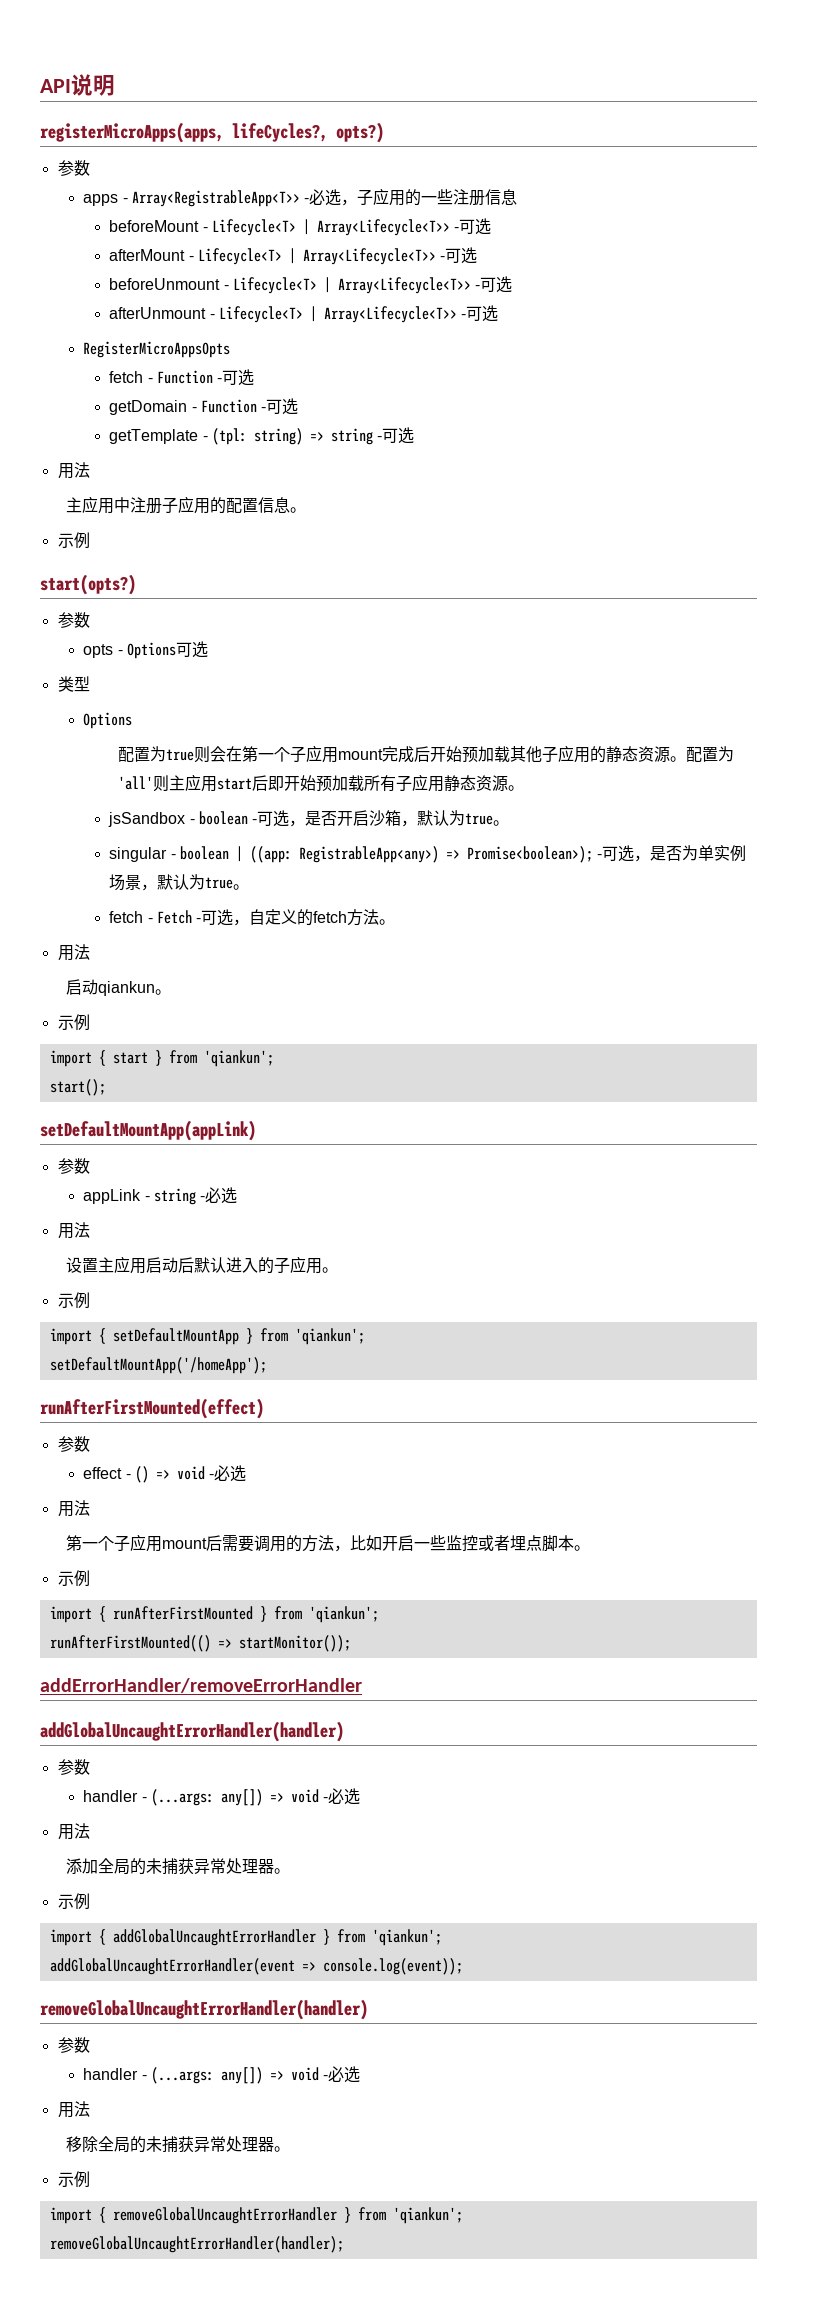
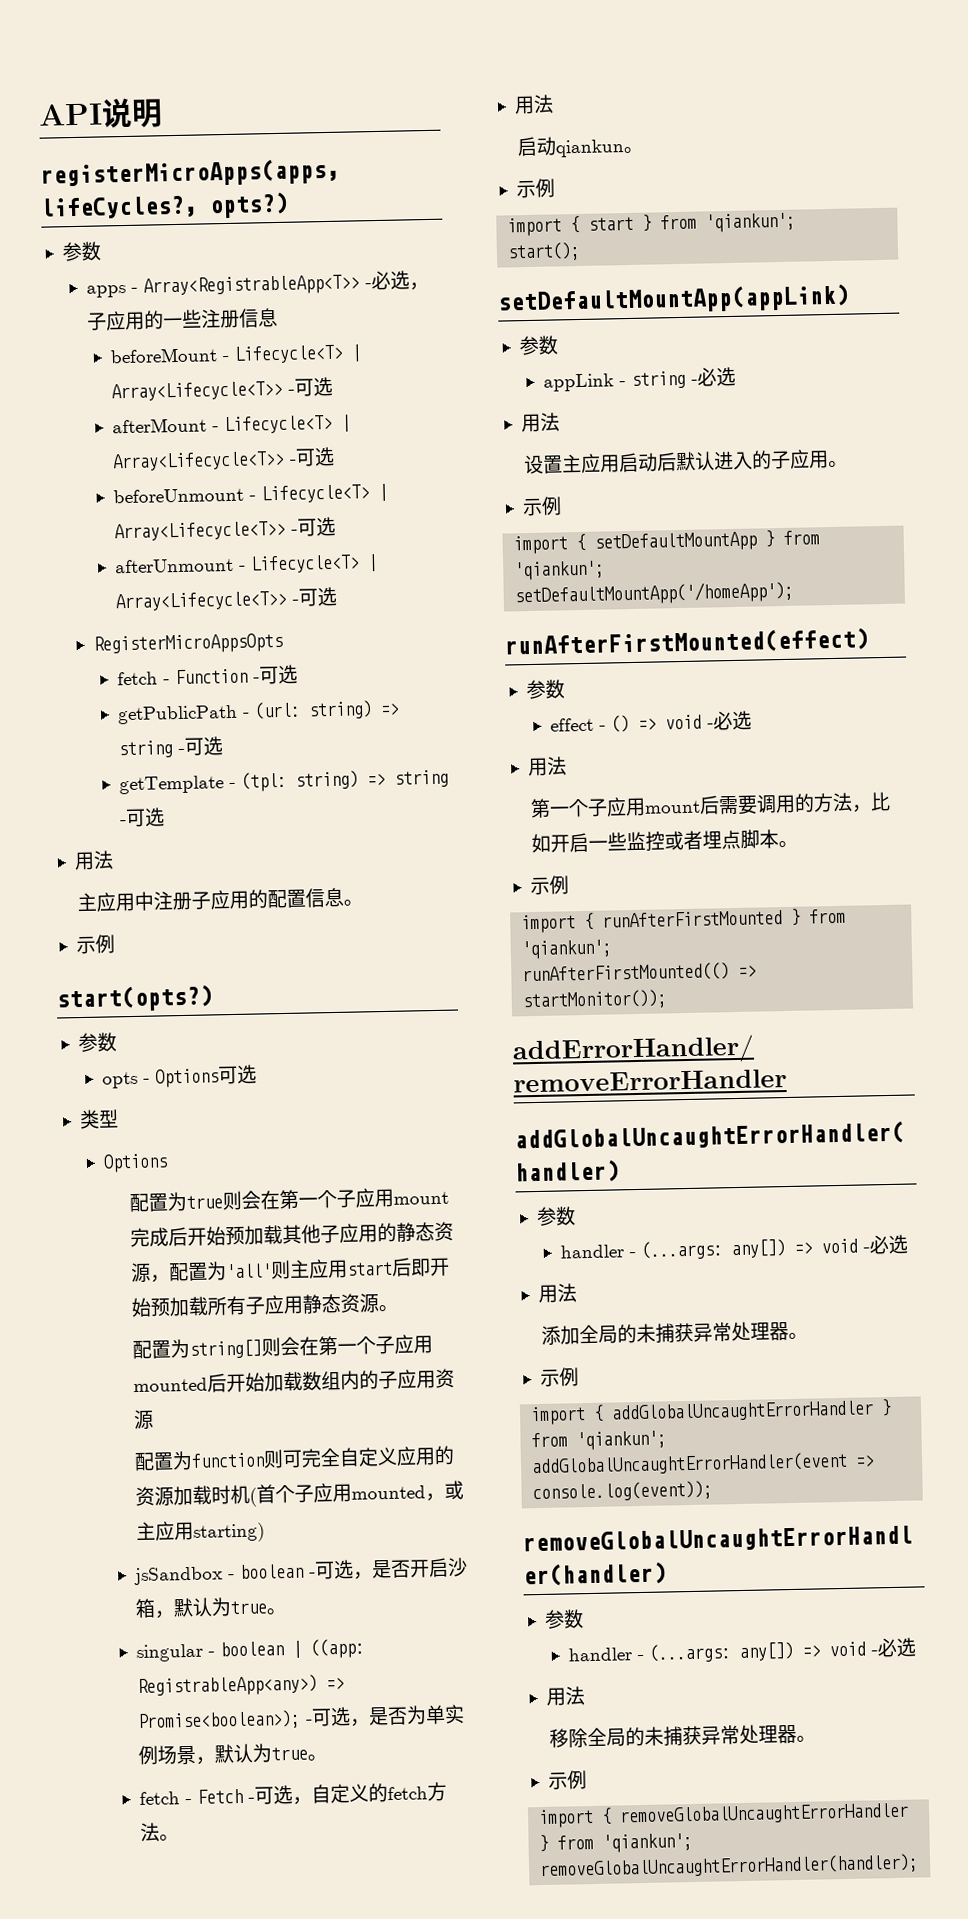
- getDomain - Function -可选
+ getPublicPath - (url: string) => string -可选
- 配置为true则会在第一个子应用mount完成后开始预加载其他子应用的静态资源。配置为'all'则主应用start后即开始预加载所有子应用静态资源。
+ 配置为true则会在第一个子应用mount完成后开始预加载其他子应用的静态资源，配置为'all'则主应用start后即开始预加载所有子应用静态资源。
+ 配置为string[]则会在第一个子应用mounted后开始加载数组内的子应用资源
+ 配置为function则可完全自定义应用的资源加载时机(首个子应用mounted，或主应用starting)

